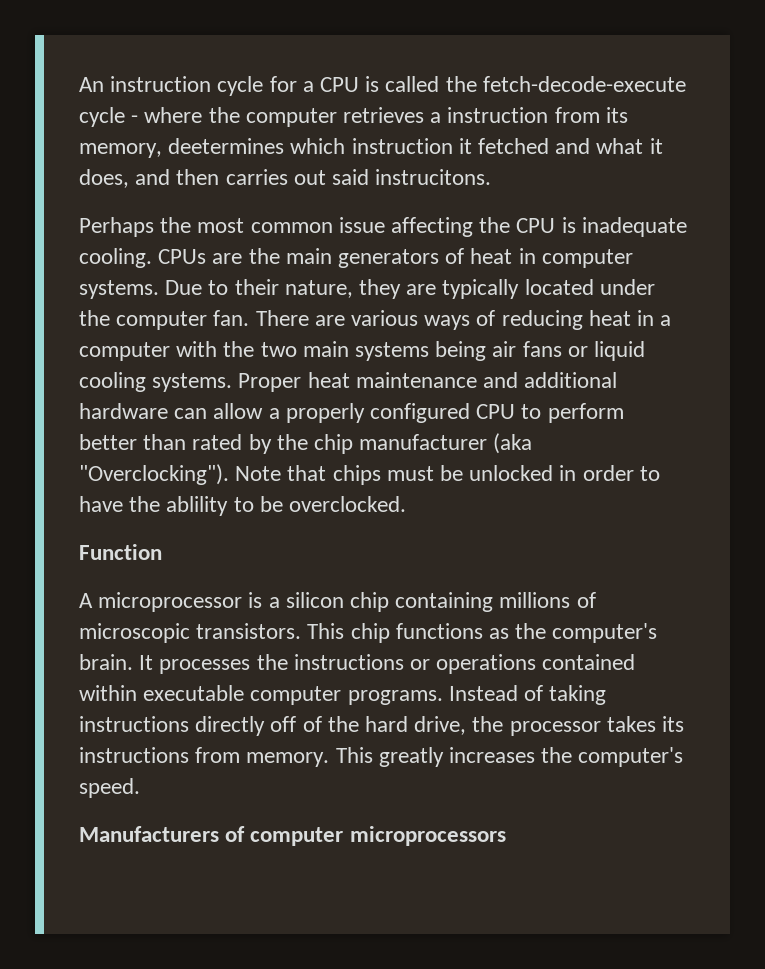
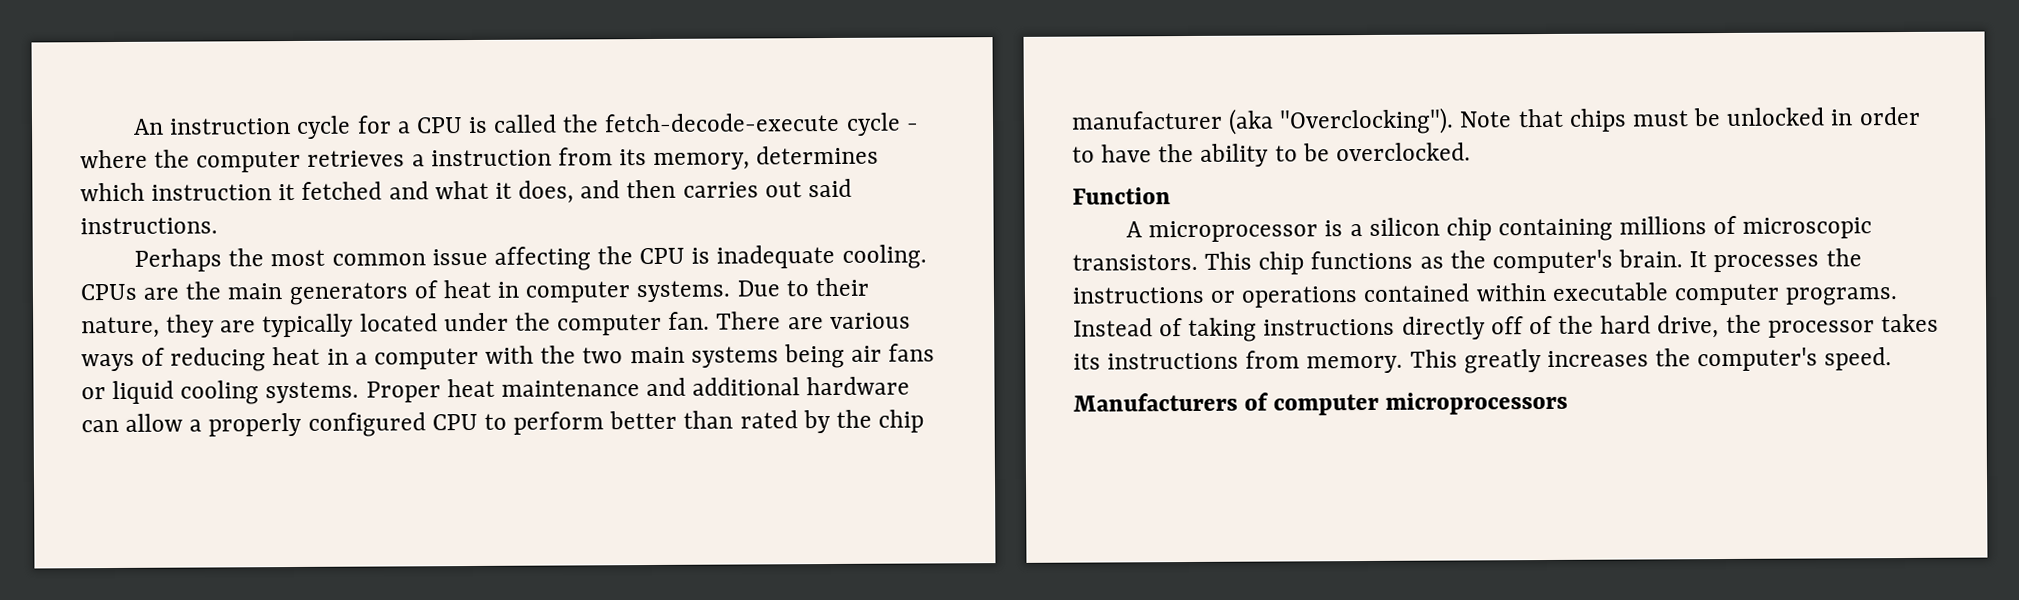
- An instruction cycle for a CPU is called the fetch-decode-execute cycle - where the computer retrieves a instruction from its memory, deetermines which instruction it fetched and what it does, and then carries out said instrucitons.
+ An instruction cycle for a CPU is called the fetch-decode-execute cycle - where the computer retrieves a instruction from its memory, determines which instruction it fetched and what it does, and then carries out said instructions.
- Note that chips must be unlocked in order to have the ablility to be overclocked.
+ Note that chips must be unlocked in order to have the ability to be overclocked.

